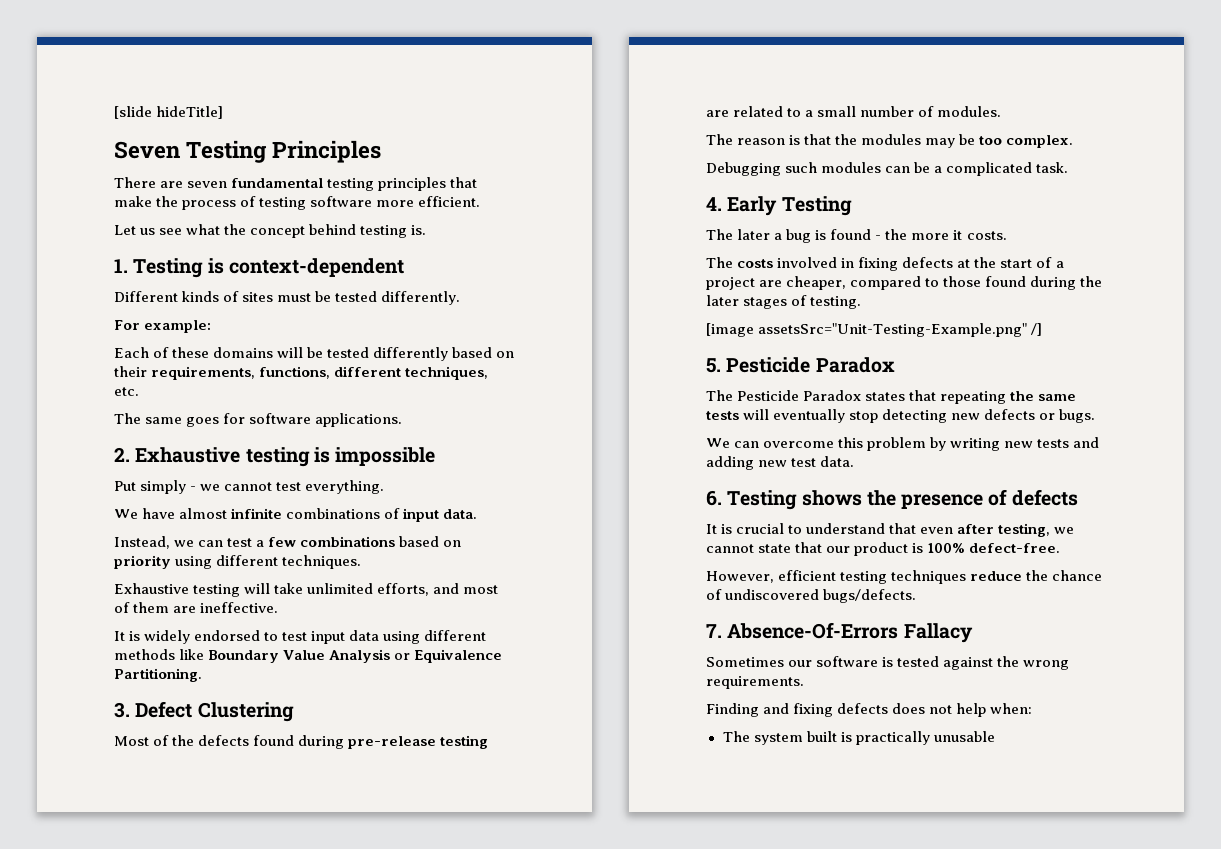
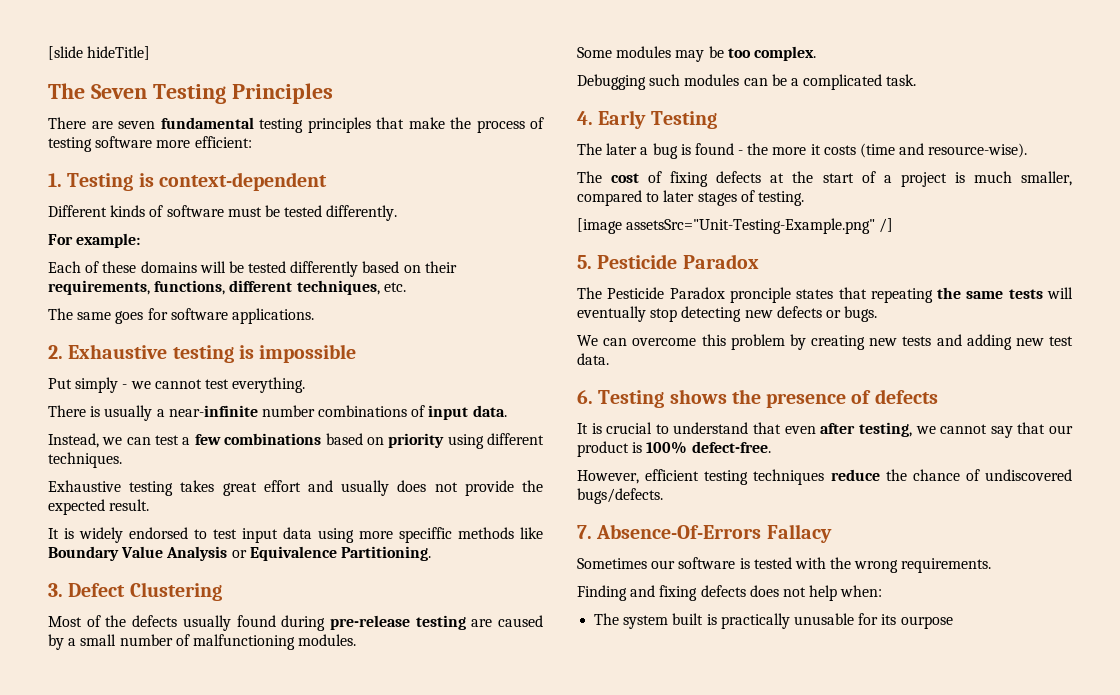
- Seven Testing Principles
+ The Seven Testing Principles
- There are seven fundamental testing principles that make the process of testing software more efficient.
- Let us see what the concept behind testing is.
+ There are seven fundamental testing principles that make the process of testing software more efficient:
- Different kinds of sites must be tested differently.
+ Different kinds of software must be tested differently.
- We have almost infinite combinations of input data.
+ There is usually a near-infinite number combinations of input data.
- Exhaustive testing will take unlimited efforts, and most of them are ineffective.
+ Exhaustive testing takes great effort and usually does not provide the expected result.
- It is widely endorsed to test input data using different methods like Boundary Value Analysis or Equivalence Partitioning.
+ It is widely endorsed to test input data using more speciffic methods like Boundary Value Analysis or Equivalence Partitioning.
- Most of the defects found during pre-release testing are related to a small number of modules.
+ Most of the defects usually found during pre-release testing are caused by a small number of malfunctioning modules.
- The reason is that the modules may be too complex.
+ Some modules may be too complex.
- The later a bug is found - the more it costs.
- The costs involved in fixing defects at the start of a project are cheaper, compared to those found during the later stages of testing.
+ The later a bug is found - the more it costs (time and resource-wise).
+ The cost of fixing defects at the start of a project is much smaller, compared to later stages of testing.
- The Pesticide Paradox states that repeating the same tests will eventually stop detecting new defects or bugs.
+ The Pesticide Paradox pronciple states that repeating the same tests will eventually stop detecting new defects or bugs.
- We can overcome this problem by writing new tests and adding new test data.
+ We can overcome this problem by creating new tests and adding new test data.
- It is crucial to understand that even after testing, we cannot state that our product is 100% defect-free.
+ It is crucial to understand that even after testing, we cannot say that our product is 100% defect-free.
- Sometimes our software is tested against the wrong requirements.
+ Sometimes our software is tested with the wrong requirements.
- The system built is practically unusable
+ The system built is practically unusable for its ourpose

